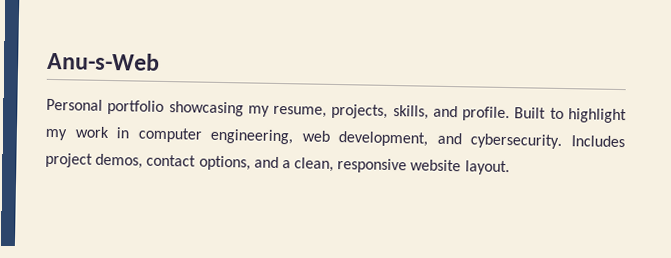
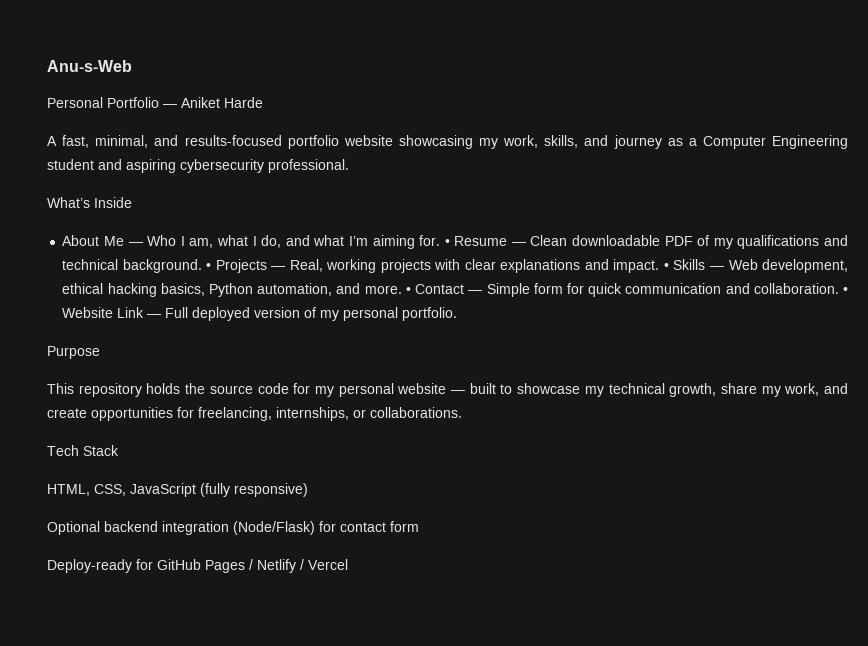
- Personal portfolio showcasing my resume, projects, skills, and profile. Built to highlight my work in computer engineering, web development, and cybersecurity. Includes project demos, contact options, and a clean, responsive website layout.
+ Personal Portfolio — Aniket Harde
+ A fast, minimal, and results-focused portfolio website showcasing my work, skills, and journey as a Computer Engineering student and aspiring cybersecurity professional.
+ What’s Inside
+ About Me — Who I am, what I do, and what I’m aiming for. • Resume — Clean downloadable PDF of my qualifications and technical background. • Projects — Real, working projects with clear explanations and impact. • Skills — Web development, ethical hacking basics, Python automation, and more. • Contact — Simple form for quick communication and collaboration. • Website Link — Full deployed version of my personal portfolio.
+ Purpose
+ This repository holds the source code for my personal website — built to showcase my technical growth, share my work, and create opportunities for freelancing, internships, or collaborations.
+ Tech Stack
+ HTML, CSS, JavaScript (fully responsive)
+ Optional backend integration (Node/Flask) for contact form
+ Deploy-ready for GitHub Pages / Netlify / Vercel

